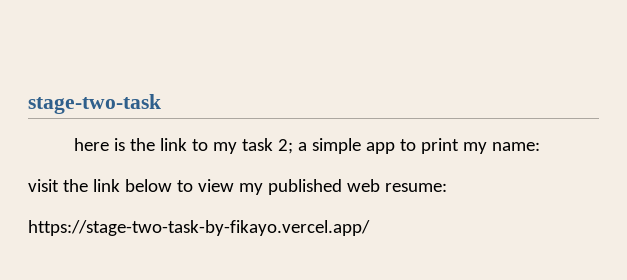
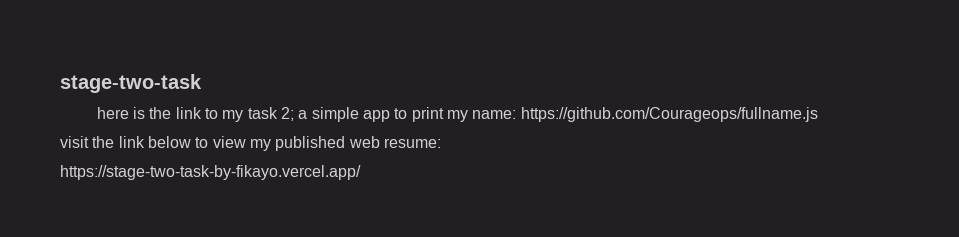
- here is the link to my task 2; a simple app to print my name:
+ here is the link to my task 2; a simple app to print my name: https://github.com/Courageops/fullname.js

